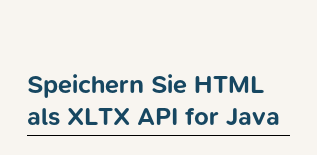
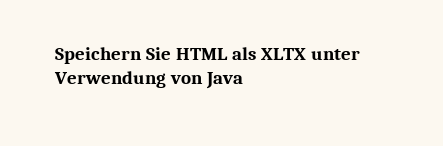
- Speichern Sie HTML als XLTX API for Java
+ Speichern Sie HTML als XLTX unter Verwendung von Java

